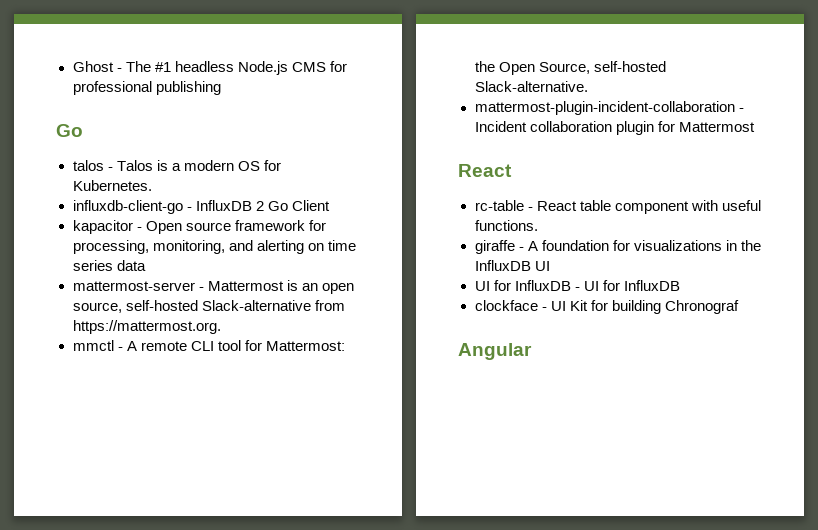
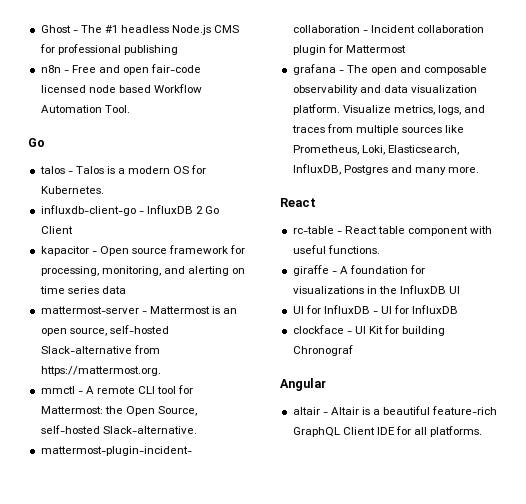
+ n8n - Free and open fair-code licensed node based Workflow Automation Tool.
+ grafana - The open and composable observability and data visualization platform. Visualize metrics, logs, and traces from multiple sources like Prometheus, Loki, Elasticsearch, InfluxDB, Postgres and many more.
+ altair - Altair is a beautiful feature-rich GraphQL Client IDE for all platforms.

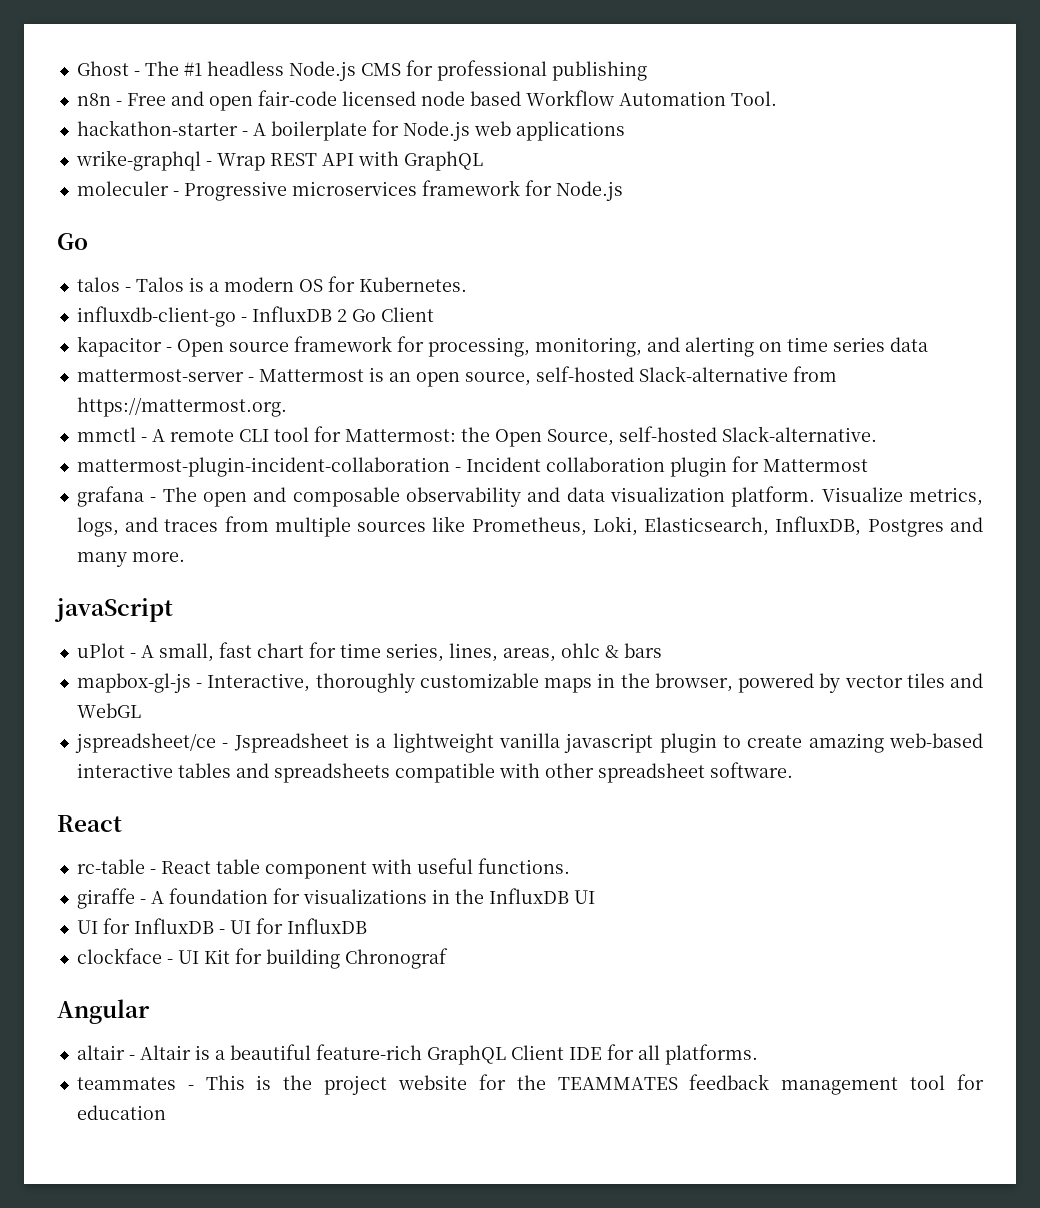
+ hackathon-starter - A boilerplate for Node.js web applications
+ wrike-graphql - Wrap REST API with GraphQL
+ moleculer - Progressive microservices framework for Node.js
+ javaScript
+ uPlot - A small, fast chart for time series, lines, areas, ohlc & bars
+ mapbox-gl-js - Interactive, thoroughly customizable maps in the browser, powered by vector tiles and WebGL
+ jspreadsheet/ce - Jspreadsheet is a lightweight vanilla javascript plugin to create amazing web-based interactive tables and spreadsheets compatible with other spreadsheet software.
+ teammates - This is the project website for the TEAMMATES feedback management tool for education

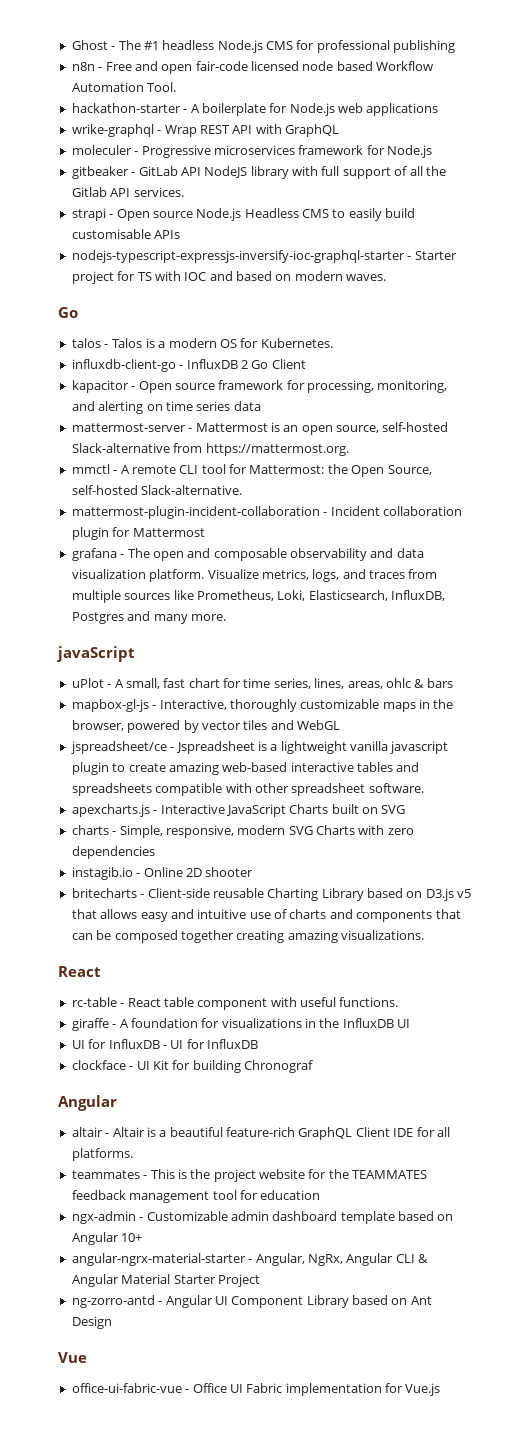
+ gitbeaker - GitLab API NodeJS library with full support of all the Gitlab API services.
+ strapi - Open source Node.js Headless CMS to easily build customisable APIs
+ nodejs-typescript-expressjs-inversify-ioc-graphql-starter - Starter project for TS with IOC and based on modern waves.
+ apexcharts.js - Interactive JavaScript Charts built on SVG
+ charts - Simple, responsive, modern SVG Charts with zero dependencies
+ instagib.io - Online 2D shooter
+ britecharts - Client-side reusable Charting Library based on D3.js v5 that allows easy and intuitive use of charts and components that can be composed together creating amazing visualizations.
+ ngx-admin - Customizable admin dashboard template based on Angular 10+
+ angular-ngrx-material-starter - Angular, NgRx, Angular CLI & Angular Material Starter Project
+ ng-zorro-antd - Angular UI Component Library based on Ant Design
+ Vue
+ office-ui-fabric-vue - Office UI Fabric implementation for Vue.js

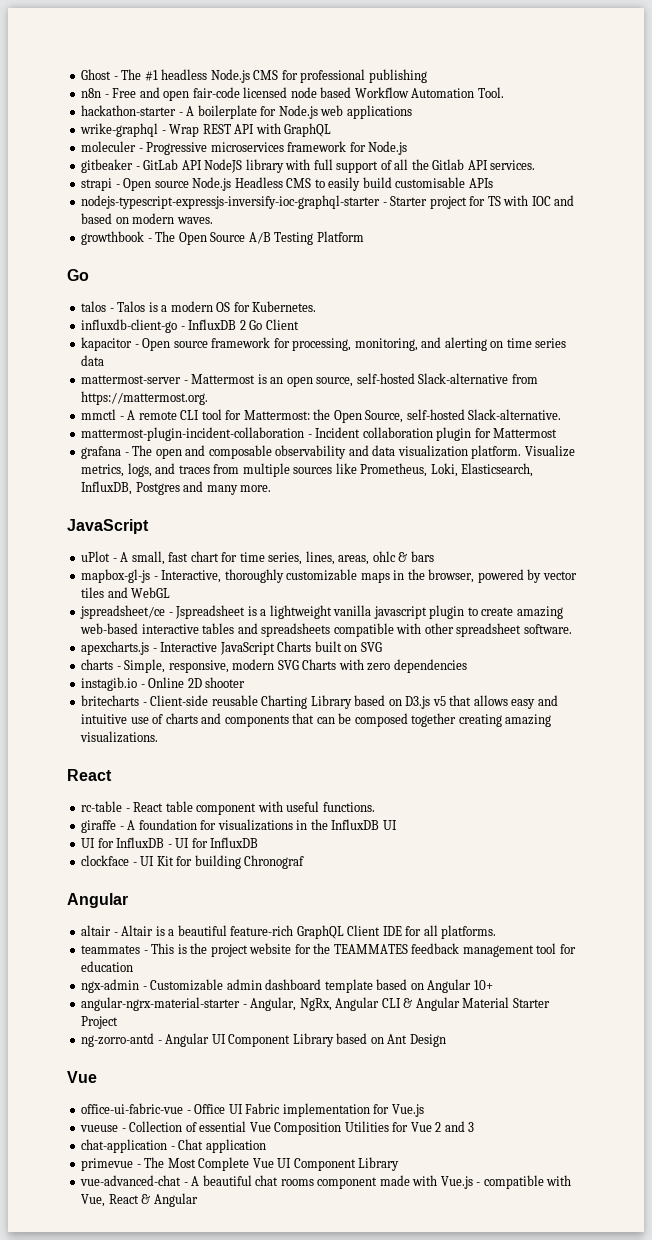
+ growthbook - The Open Source A/B Testing Platform
  Visualize metrics, logs, and traces from multiple sources like Prometheus, Loki, Elasticsearch, InfluxDB, Postgres and many more.
- javaScript
+ JavaScript
+ vueuse - Collection of essential Vue Composition Utilities for Vue 2 and 3
+ chat-application - Chat application
+ primevue - The Most Complete Vue UI Component Library
+ vue-advanced-chat - A beautiful chat rooms component made with Vue.js - compatible with Vue, React & Angular

